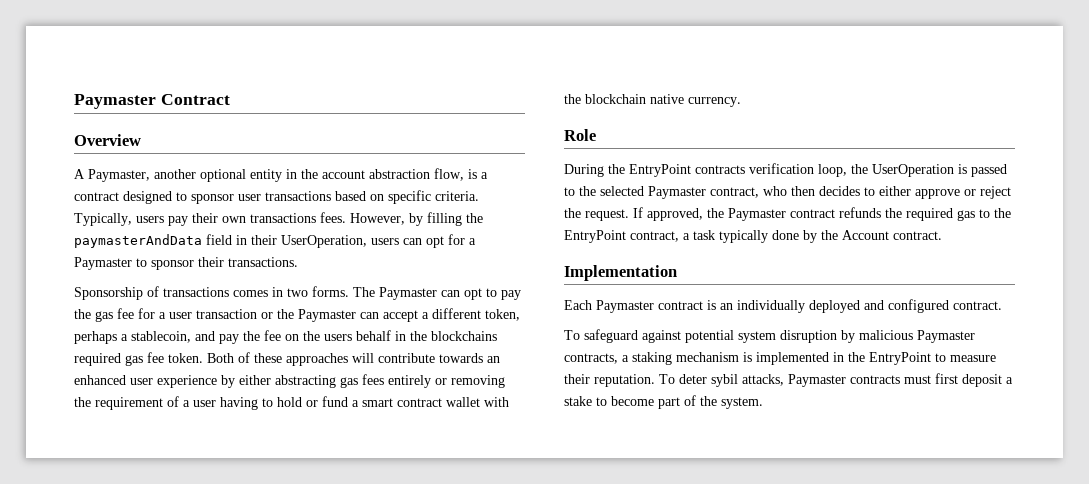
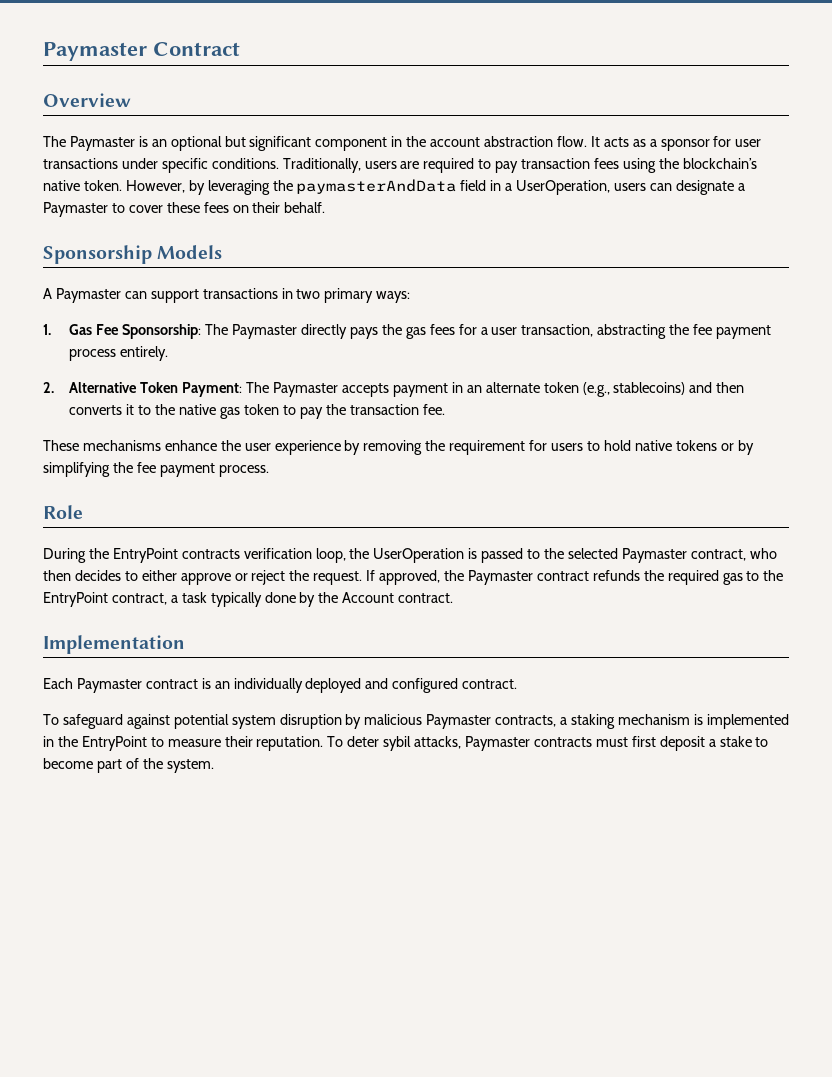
- A Paymaster, another optional entity in the account abstraction flow, is a contract designed to sponsor user transactions based on specific criteria. Typically, users pay their own transactions fees.
+ The Paymaster is an optional but significant component in the account abstraction flow. It acts as a sponsor for user transactions under specific conditions. Traditionally, users are required to pay transaction fees using the blockchain’s native token.
- However, by filling the paymasterAndData field in their UserOperation, users can opt for a Paymaster to sponsor their transactions.
- Sponsorship of transactions comes in two forms. The Paymaster can opt to pay the gas fee for a user transaction or the Paymaster can accept a different token, perhaps a stablecoin, and pay the fee on the users behalf in the blockchains required gas fee token. Both of these approaches will contribute towards an enhanced user experience by either abstracting gas fees entirely or removing the requirement of a user having to hold or fund a smart contract wallet with the blockchain native currency.
+ However, by leveraging the paymasterAndData field in a UserOperation, users can designate a Paymaster to cover these fees on their behalf.
+ Sponsorship Models
+ A Paymaster can support transactions in two primary ways:
+ 1. Gas Fee Sponsorship: The Paymaster directly pays the gas fees for a user transaction, abstracting the fee payment process entirely.
+ 2. Alternative Token Payment: The Paymaster accepts payment in an alternate token (e.g., stablecoins) and then converts it to the native gas token to pay the transaction fee.
+ These mechanisms enhance the user experience by removing the requirement for users to hold native tokens or by simplifying the fee payment process.

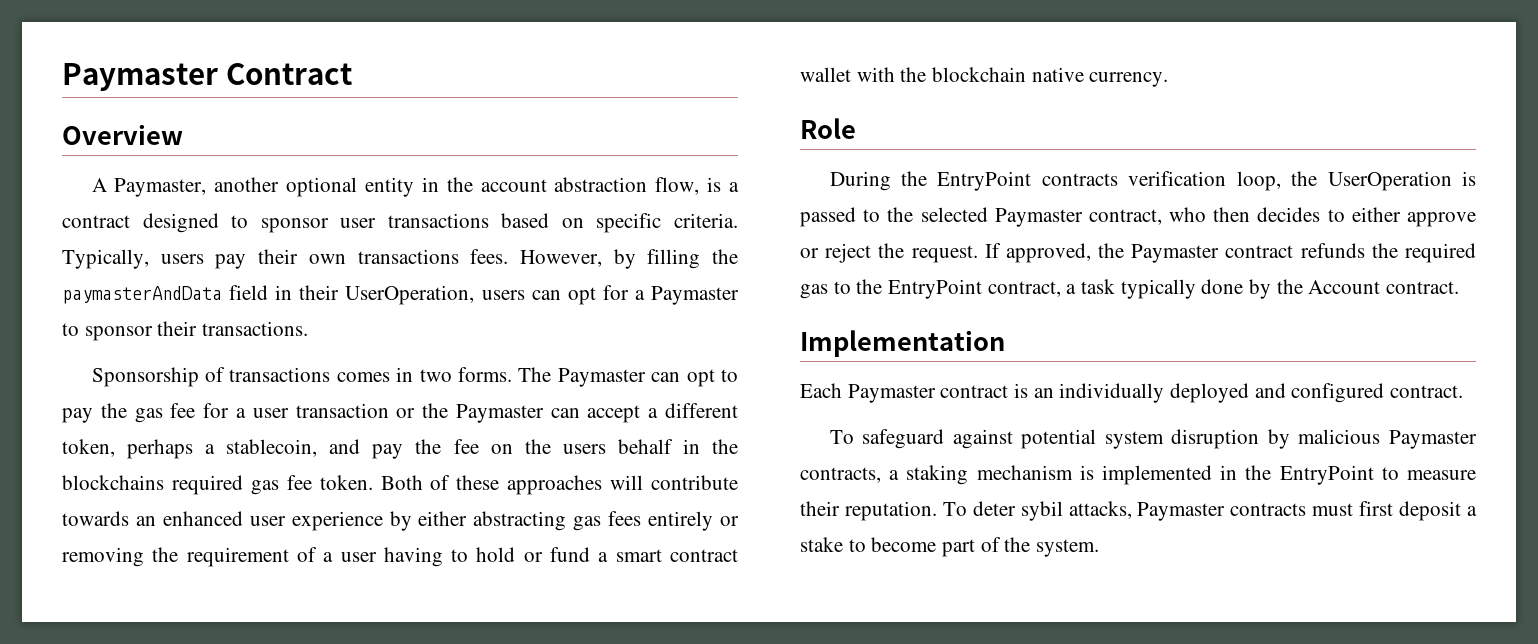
- The Paymaster is an optional but significant component in the account abstraction flow. It acts as a sponsor for user transactions under specific conditions. Traditionally, users are required to pay transaction fees using the blockchain’s native token.
+ A Paymaster, another optional entity in the account abstraction flow, is a contract designed to sponsor user transactions based on specific criteria. Typically, users pay their own transactions fees.
- However, by leveraging the paymasterAndData field in a UserOperation, users can designate a Paymaster to cover these fees on their behalf.
- Sponsorship Models
- A Paymaster can support transactions in two primary ways:
- 1. Gas Fee Sponsorship: The Paymaster directly pays the gas fees for a user transaction, abstracting the fee payment process entirely.
- 2. Alternative Token Payment: The Paymaster accepts payment in an alternate token (e.g., stablecoins) and then converts it to the native gas token to pay the transaction fee.
- These mechanisms enhance the user experience by removing the requirement for users to hold native tokens or by simplifying the fee payment process.
+ However, by filling the paymasterAndData field in their UserOperation, users can opt for a Paymaster to sponsor their transactions.
+ Sponsorship of transactions comes in two forms. The Paymaster can opt to pay the gas fee for a user transaction or the Paymaster can accept a different token, perhaps a stablecoin, and pay the fee on the users behalf in the blockchains required gas fee token. Both of these approaches will contribute towards an enhanced user experience by either abstracting gas fees entirely or removing the requirement of a user having to hold or fund a smart contract wallet with the blockchain native currency.

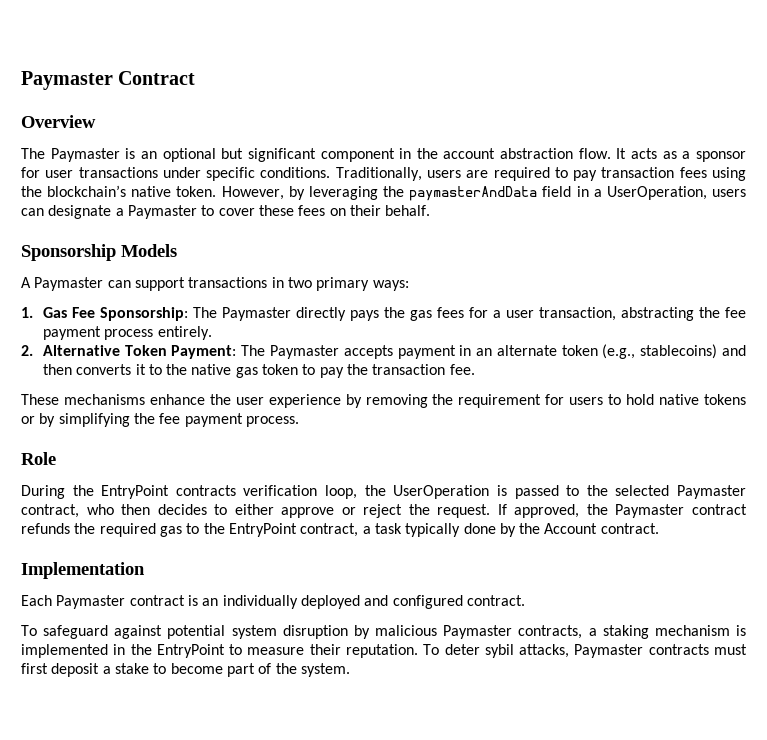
- A Paymaster, another optional entity in the account abstraction flow, is a contract designed to sponsor user transactions based on specific criteria. Typically, users pay their own transactions fees.
+ The Paymaster is an optional but significant component in the account abstraction flow. It acts as a sponsor for user transactions under specific conditions. Traditionally, users are required to pay transaction fees using the blockchain’s native token.
- However, by filling the paymasterAndData field in their UserOperation, users can opt for a Paymaster to sponsor their transactions.
- Sponsorship of transactions comes in two forms. The Paymaster can opt to pay the gas fee for a user transaction or the Paymaster can accept a different token, perhaps a stablecoin, and pay the fee on the users behalf in the blockchains required gas fee token. Both of these approaches will contribute towards an enhanced user experience by either abstracting gas fees entirely or removing the requirement of a user having to hold or fund a smart contract wallet with the blockchain native currency.
+ However, by leveraging the paymasterAndData field in a UserOperation, users can designate a Paymaster to cover these fees on their behalf.
+ Sponsorship Models
+ A Paymaster can support transactions in two primary ways:
+ 1. Gas Fee Sponsorship: The Paymaster directly pays the gas fees for a user transaction, abstracting the fee payment process entirely.
+ 2. Alternative Token Payment: The Paymaster accepts payment in an alternate token (e.g., stablecoins) and then converts it to the native gas token to pay the transaction fee.
+ These mechanisms enhance the user experience by removing the requirement for users to hold native tokens or by simplifying the fee payment process.

